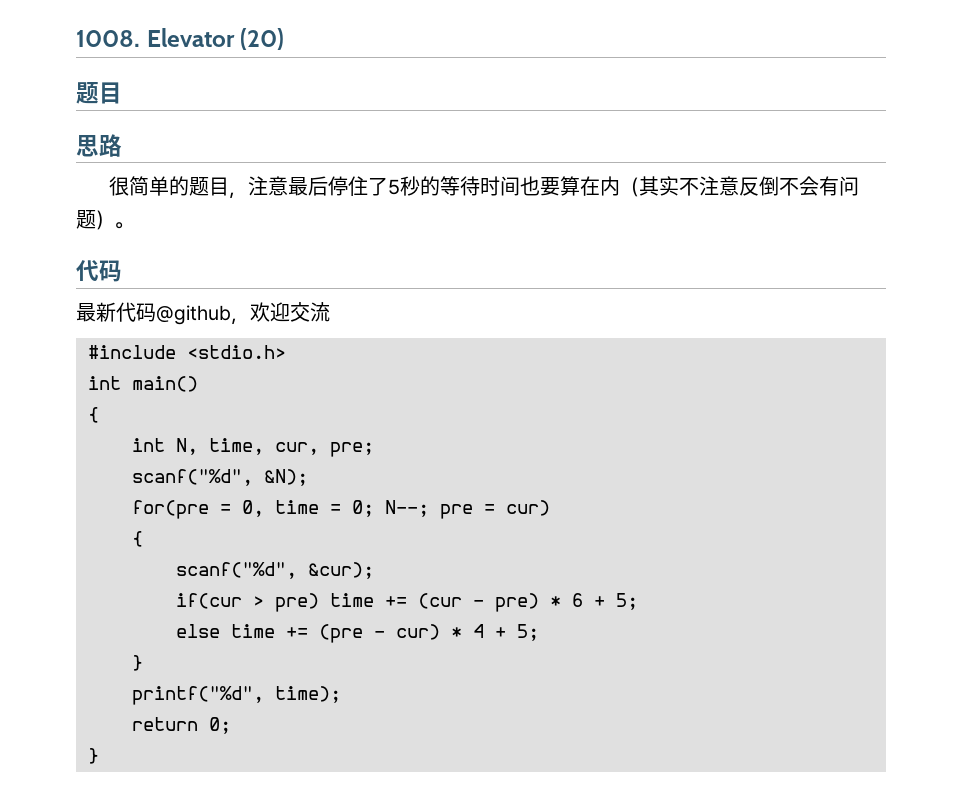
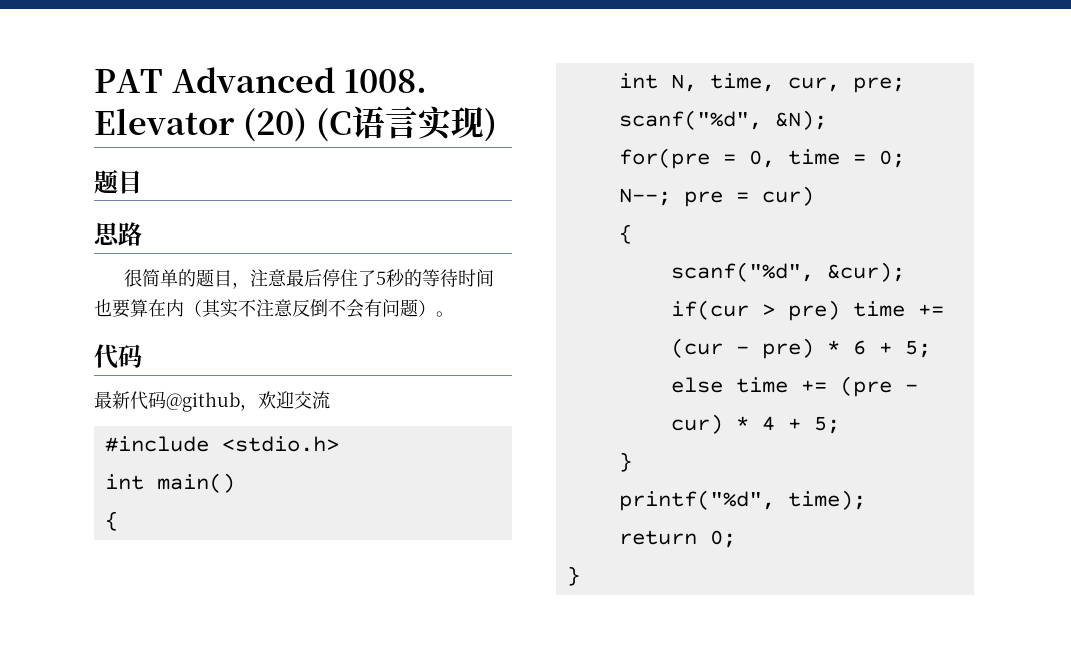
- 1008.
+ PAT Advanced 1008.
- Elevator (20)
+ Elevator (20) (C语言实现)

